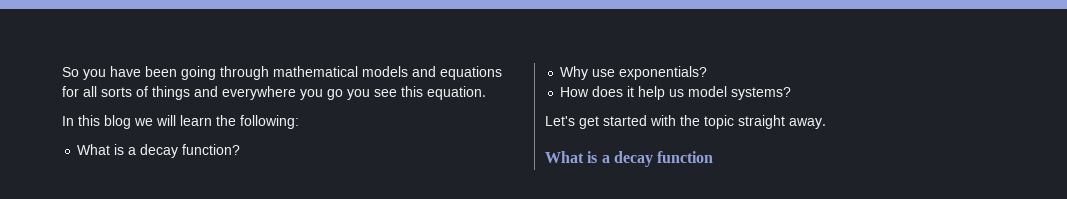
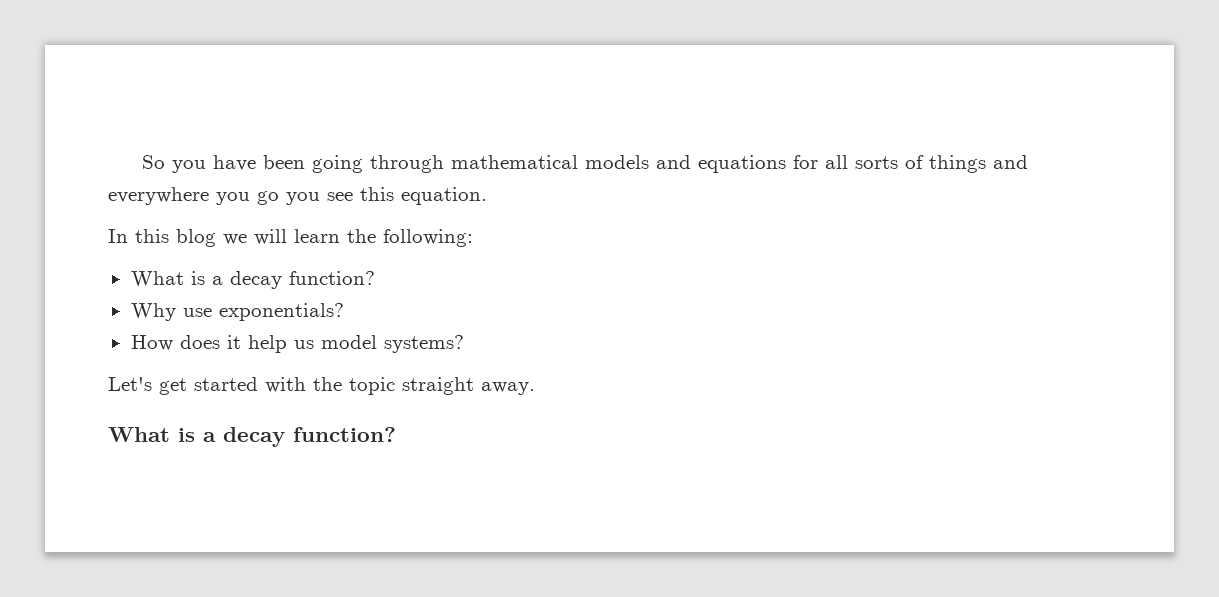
  Let's get started with the topic straight away.
- What is a decay function
+ What is a decay function?

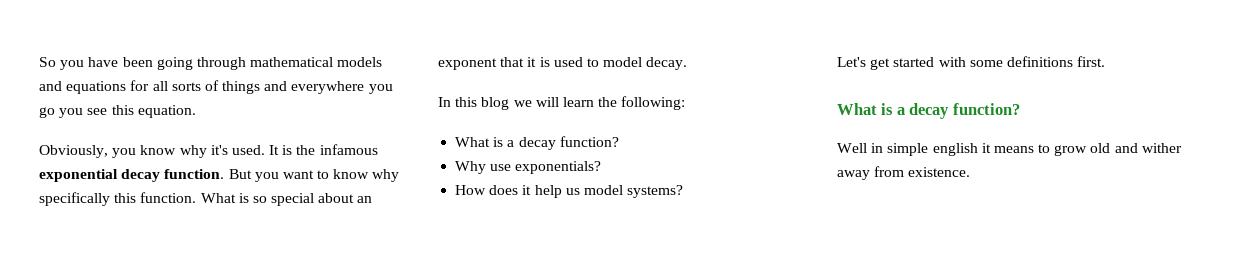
+ Obviously, you know why it's used. It is the infamous exponential decay function. But you want to know why specifically this function. What is so special about an exponent that it is used to model decay.
- Let's get started with the topic straight away.
+ Let's get started with some definitions first.
  What is a decay function?
+ Well in simple english it means to grow old and wither away from existence.

